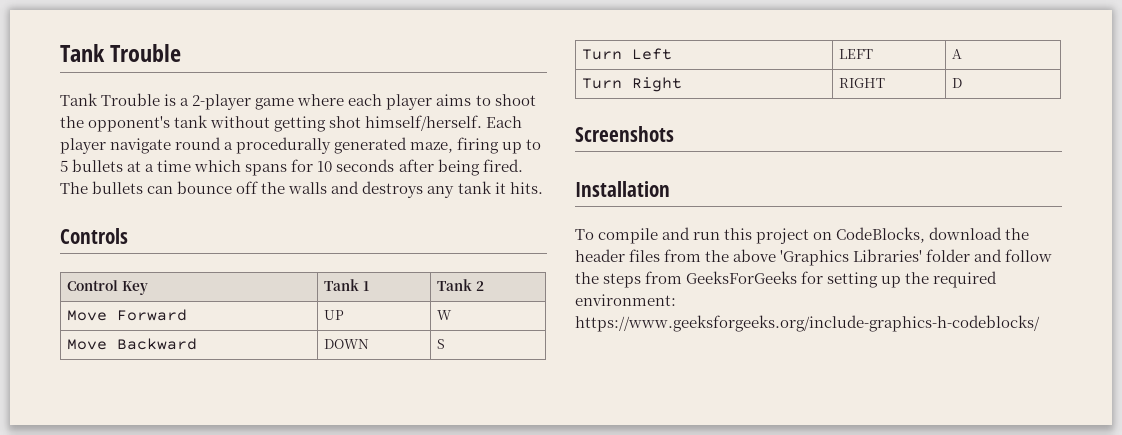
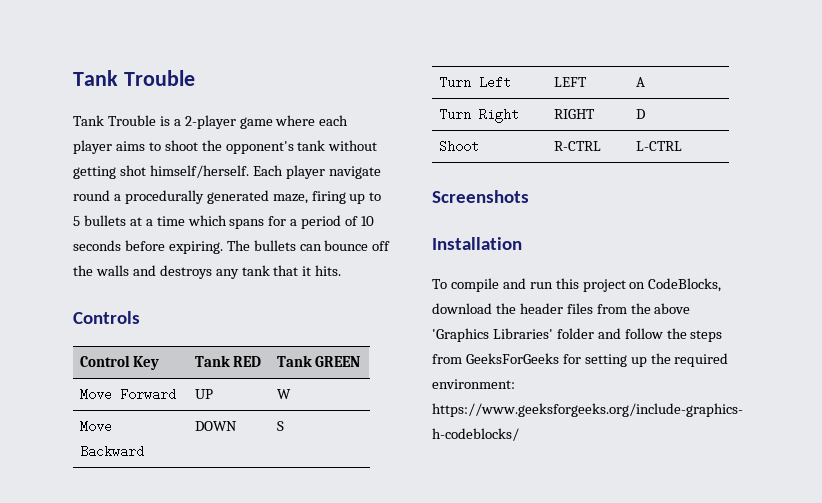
- Each player navigate round a procedurally generated maze, firing up to 5 bullets at a time which spans for 10 seconds after being fired.
+ Each player navigate round a procedurally generated maze, firing up to 5 bullets at a time which spans for a period of 10 seconds before expiring.
- The bullets can bounce off the walls and destroys any tank it hits.
+ The bullets can bounce off the walls and destroys any tank that it hits.
- Control Key | Tank 1 | Tank 2
+ Control Key | Tank RED | Tank GREEN
+ Shoot | R-CTRL | L-CTRL

